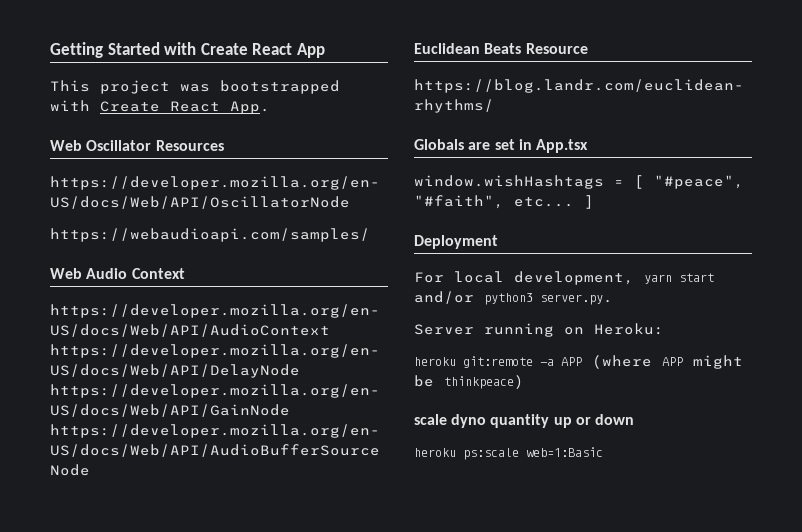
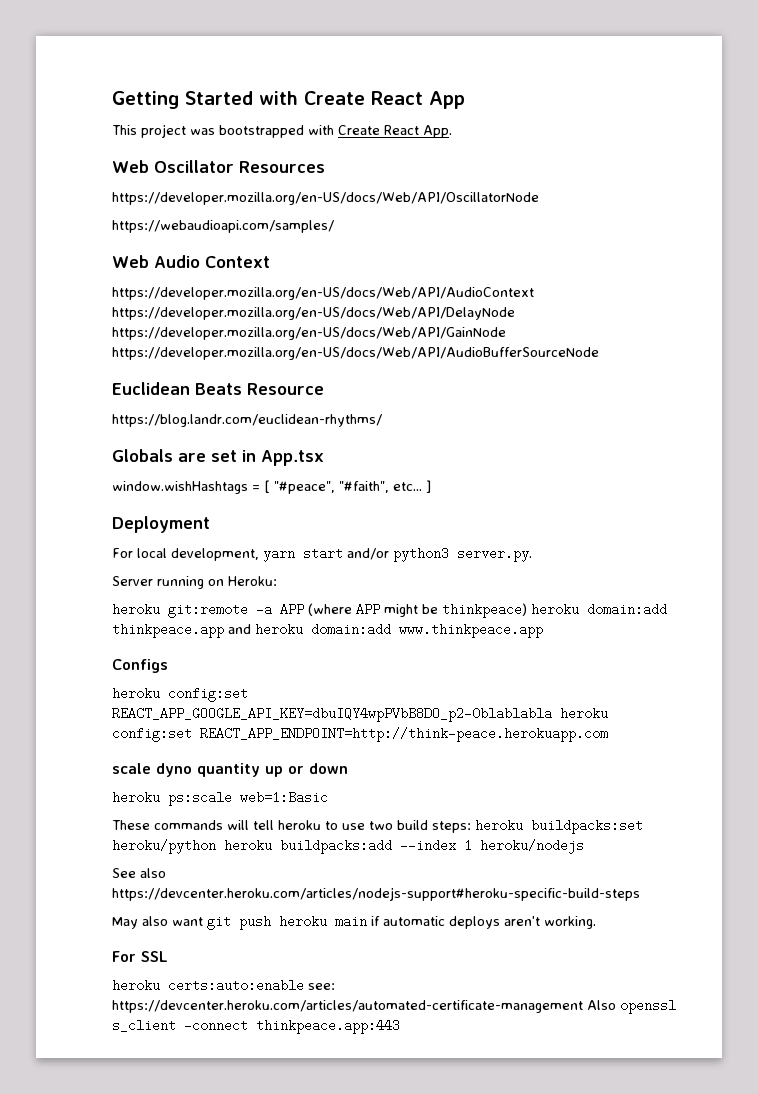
- heroku git:remote -a APP (where APP might be thinkpeace)
+ heroku git:remote -a APP (where APP might be thinkpeace) heroku domain:add thinkpeace.app and heroku domain:add www.thinkpeace.app
+ Configs
+ heroku config:set REACT_APP_GOOGLE_API_KEY=dbuIQY4wpPVbB8DO_p2-0blablabla heroku config:set REACT_APP_ENDPOINT=http://think-peace.herokuapp.com
+ These commands will tell heroku to use two build steps: heroku buildpacks:set heroku/python heroku buildpacks:add --index 1 heroku/nodejs
+ See also https://devcenter.heroku.com/articles/nodejs-support#heroku-specific-build-steps
+ May also want git push heroku main if automatic deploys aren't working.
+ For SSL
+ heroku certs:auto:enable see: https://devcenter.heroku.com/articles/automated-certificate-management Also openssl s_client -connect thinkpeace.app:443

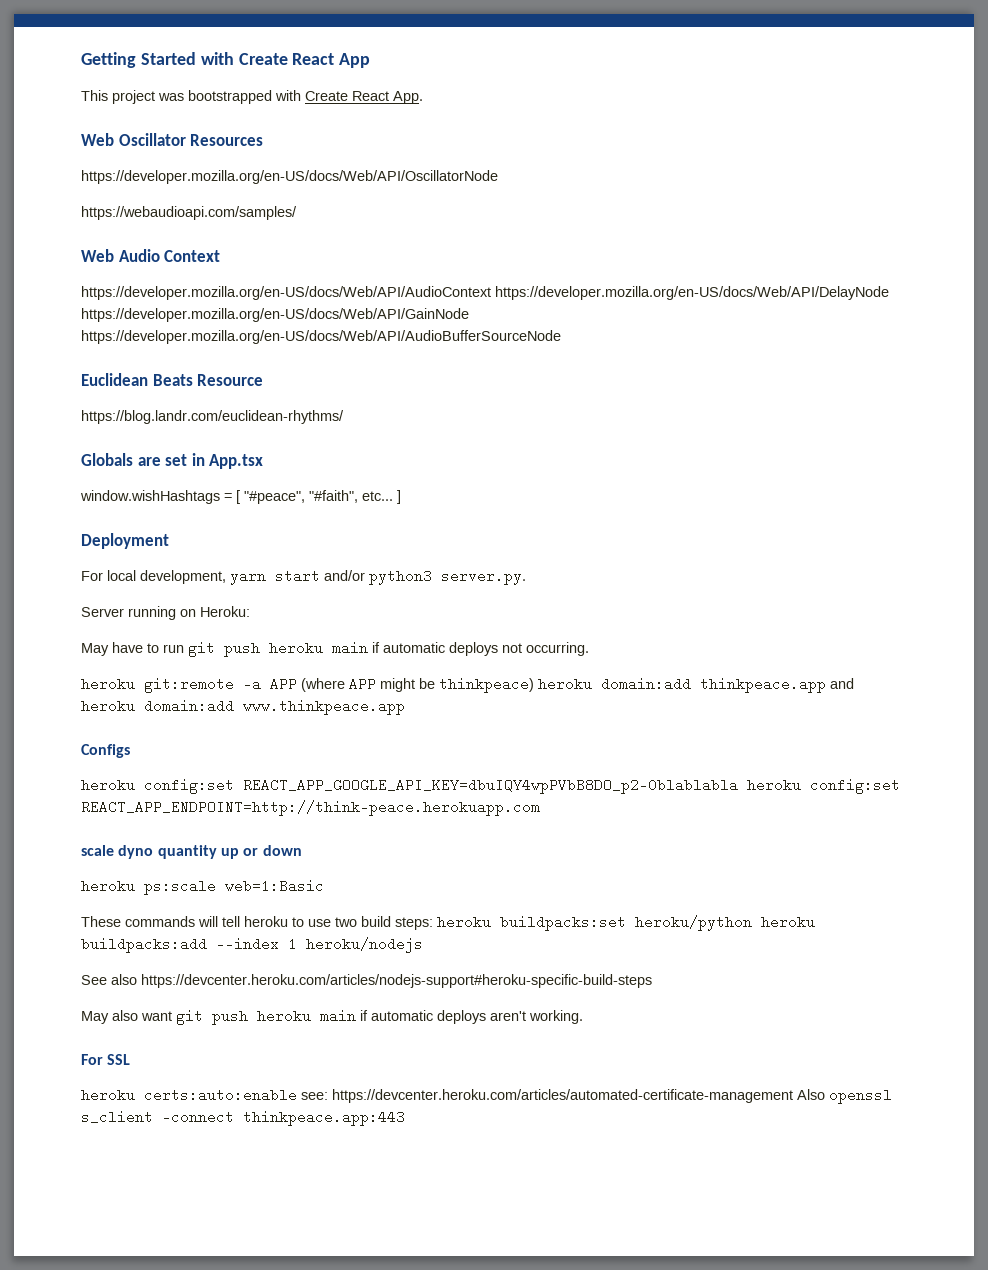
+ May have to run git push heroku main if automatic deploys not occurring.

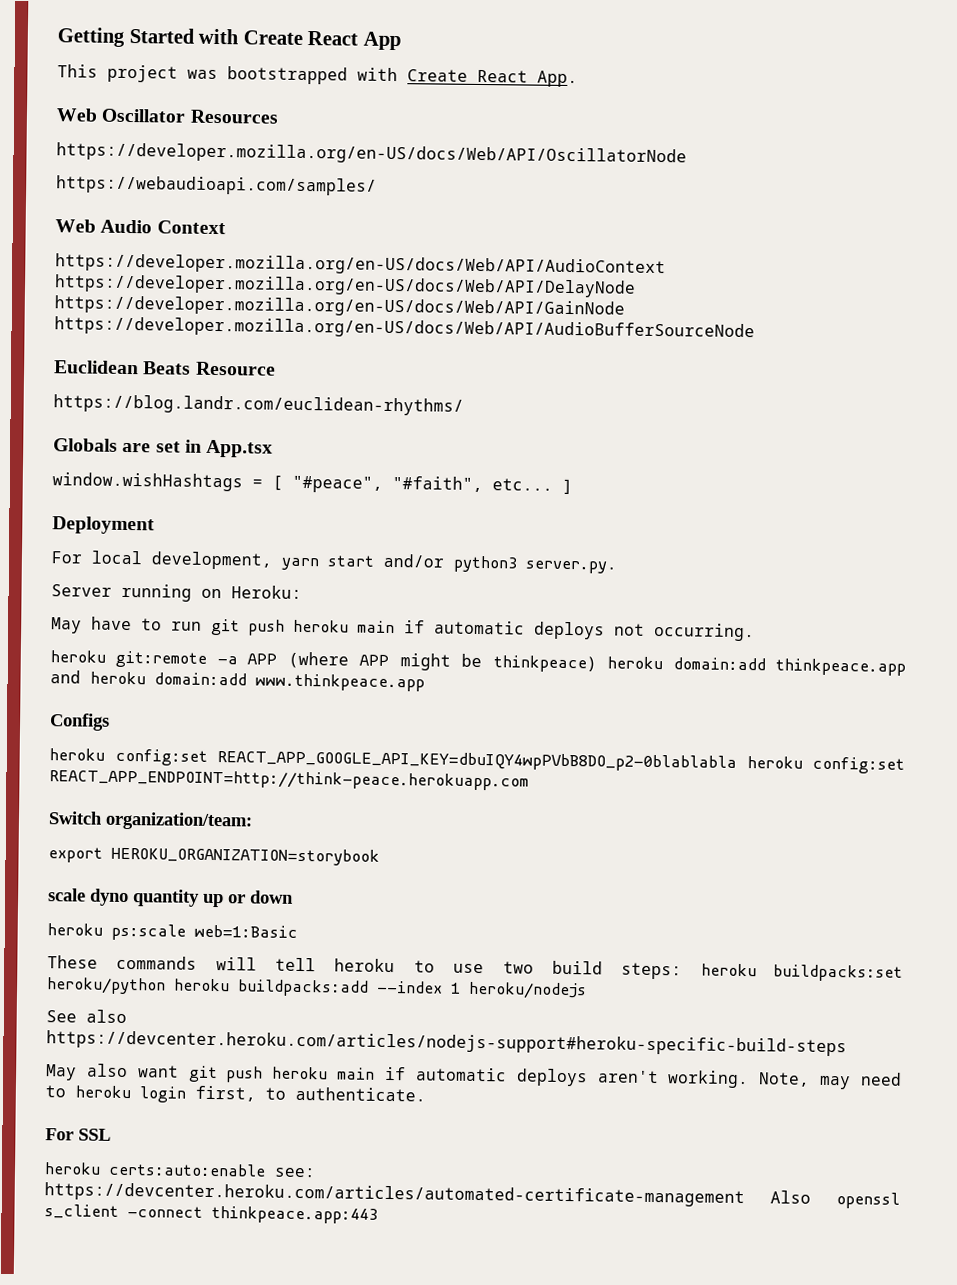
+ Switch organization/team:
+ export HEROKU_ORGANIZATION=storybook
+ Note, may need to heroku login first, to authenticate.

